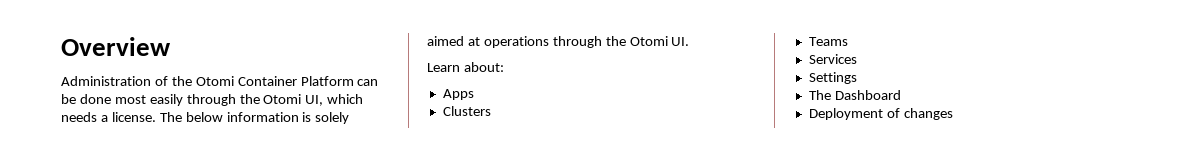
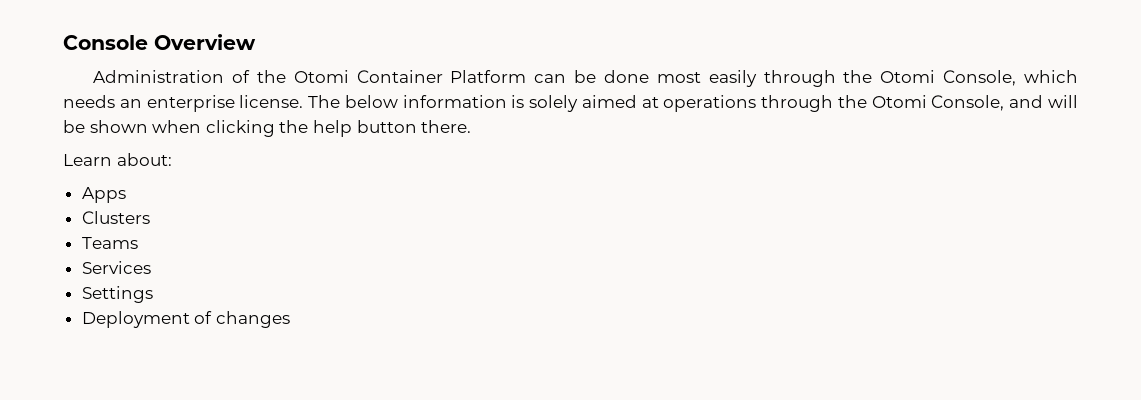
- Overview
+ Console Overview
- Administration of the Otomi Container Platform can be done most easily through the Otomi UI, which needs a license.
+ Administration of the Otomi Container Platform can be done most easily through the Otomi Console, which needs an enterprise license.
- The below information is solely aimed at operations through the Otomi UI.
+ The below information is solely aimed at operations through the Otomi Console, and will be shown when clicking the help button there.
- The Dashboard

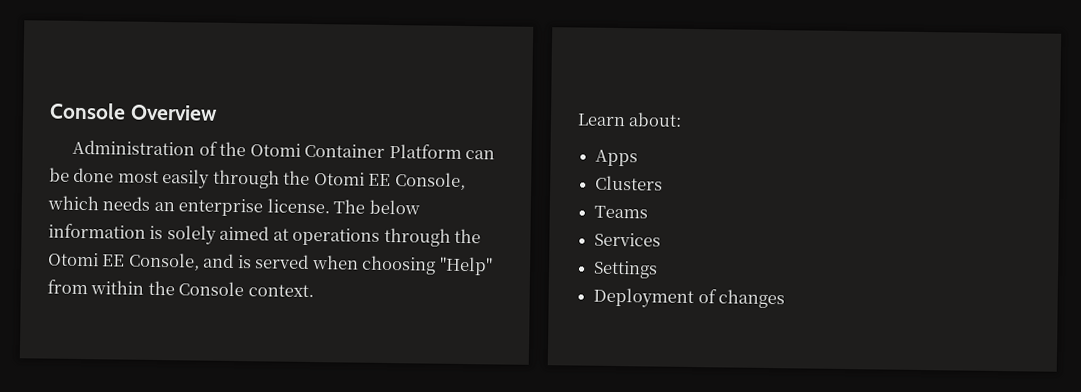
- Administration of the Otomi Container Platform can be done most easily through the Otomi Console, which needs an enterprise license.
+ Administration of the Otomi Container Platform can be done most easily through the Otomi EE Console, which needs an enterprise license.
- The below information is solely aimed at operations through the Otomi Console, and will be shown when clicking the help button there.
+ The below information is solely aimed at operations through the Otomi EE Console, and is served when choosing "Help" from within the Console context.

